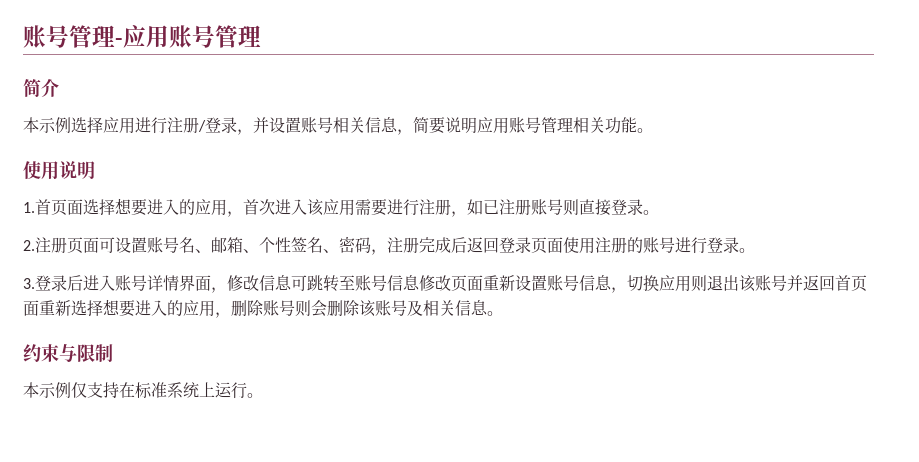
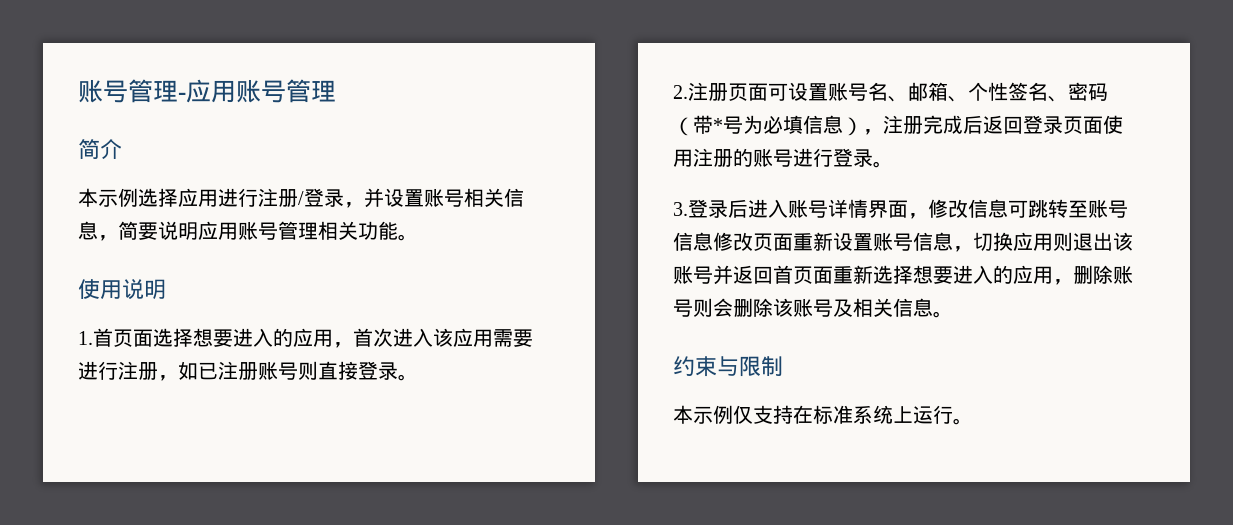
- 2.注册页面可设置账号名、邮箱、个性签名、密码，注册完成后返回登录页面使用注册的账号进行登录。
+ 2.注册页面可设置账号名、邮箱、个性签名、密码（带*号为必填信息），注册完成后返回登录页面使用注册的账号进行登录。

